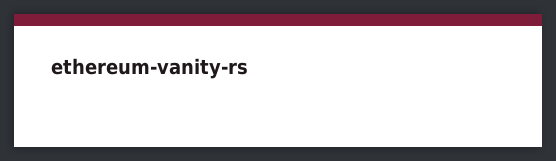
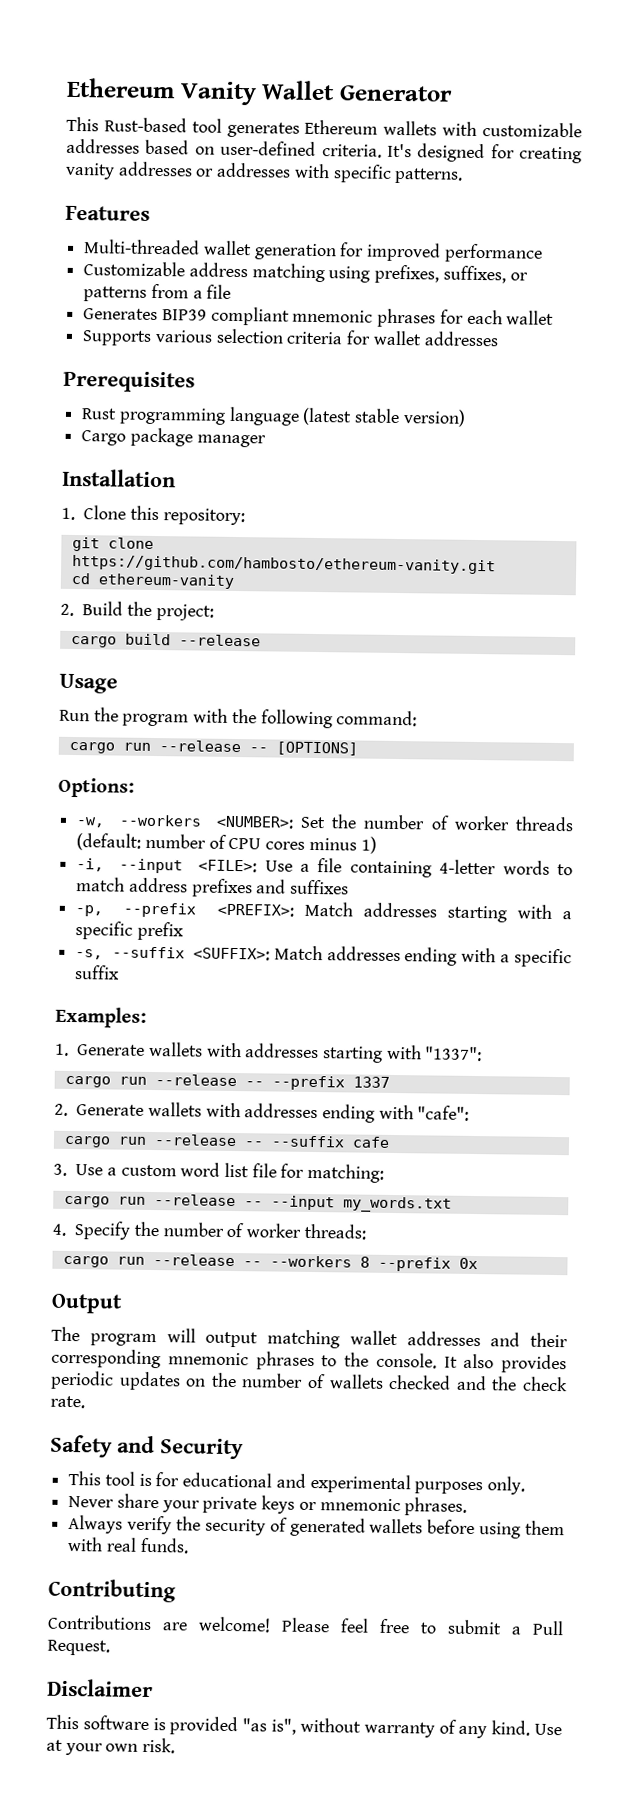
- ethereum-vanity-rs
+ Ethereum Vanity Wallet Generator
+ This Rust-based tool generates Ethereum wallets with customizable addresses based on user-defined criteria. It's designed for creating vanity addresses or addresses with specific patterns.
+ Features
+ Multi-threaded wallet generation for improved performance
+ Customizable address matching using prefixes, suffixes, or patterns from a file
+ Generates BIP39 compliant mnemonic phrases for each wallet
+ Supports various selection criteria for wallet addresses
+ Prerequisites
+ Rust programming language (latest stable version)
+ Cargo package manager
+ Installation
+ 1. Clone this repository:
+ git clone https://github.com/hambosto/ethereum-vanity.git
+ cd ethereum-vanity
+ 2. Build the project:
+ cargo build --release
+ Usage
+ Run the program with the following command:
+ cargo run --release -- [OPTIONS]
+ Options:
+ -w, --workers <NUMBER>: Set the number of worker threads (default: number of CPU cores minus 1)
+ -i, --input <FILE>: Use a file containing 4-letter words to match address prefixes and suffixes
+ -p, --prefix <PREFIX>: Match addresses starting with a specific prefix
+ -s, --suffix <SUFFIX>: Match addresses ending with a specific suffix
+ Examples:
+ 1. Generate wallets with addresses starting with "1337":
+ cargo run --release -- --prefix 1337
+ 2. Generate wallets with addresses ending with "cafe":
+ cargo run --release -- --suffix cafe
+ 3. Use a custom word list file for matching:
+ cargo run --release -- --input my_words.txt
+ 4. Specify the number of worker threads:
+ cargo run --release -- --workers 8 --prefix 0x
+ Output
+ The program will output matching wallet addresses and their corresponding mnemonic phrases to the console. It also provides periodic updates on the number of wallets checked and the check rate.
+ Safety and Security
+ This tool is for educational and experimental purposes only.
+ Never share your private keys or mnemonic phrases.
+ Always verify the security of generated wallets before using them with real funds.
+ Contributing
+ Contributions are welcome! Please feel free to submit a Pull Request.
+ Disclaimer
+ This software is provided "as is", without warranty of any kind. Use at your own risk.

